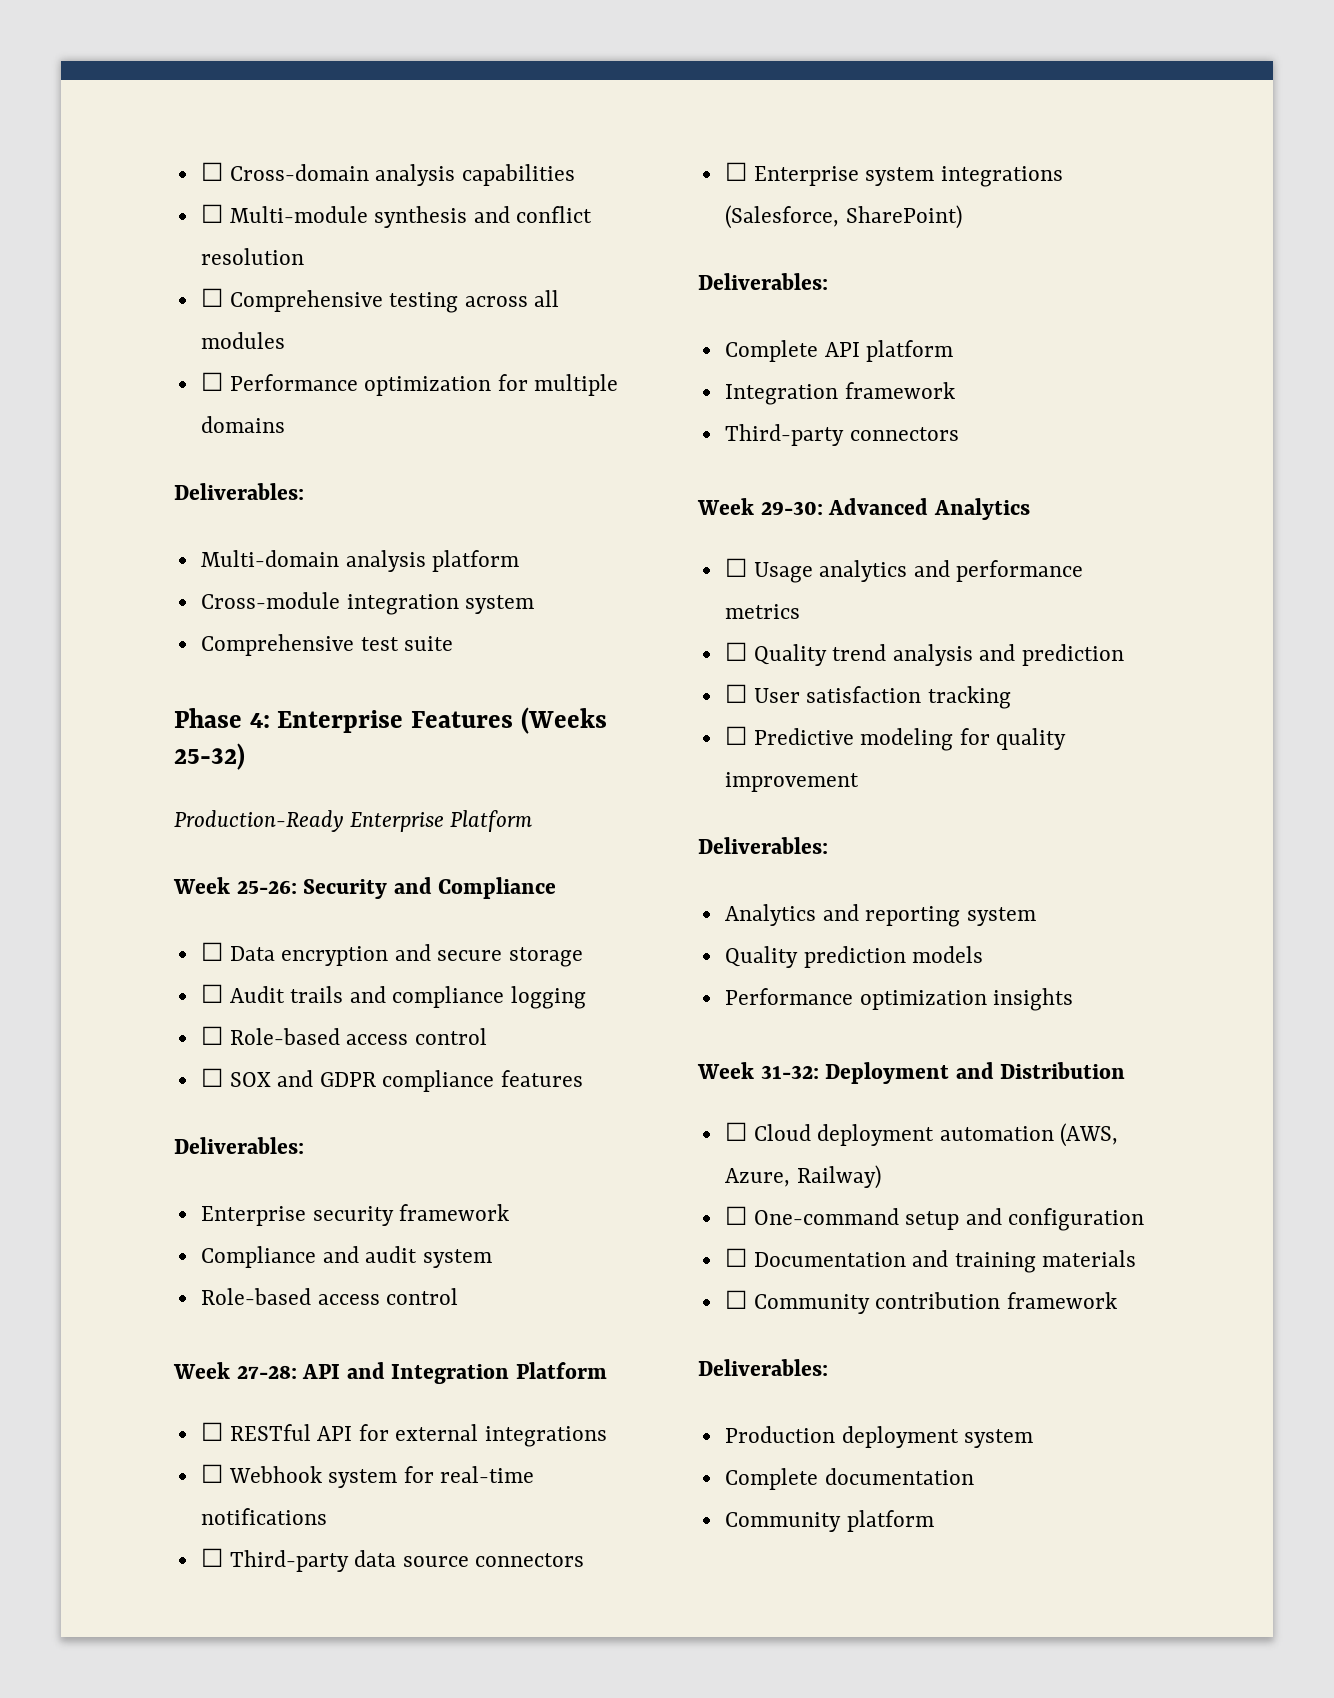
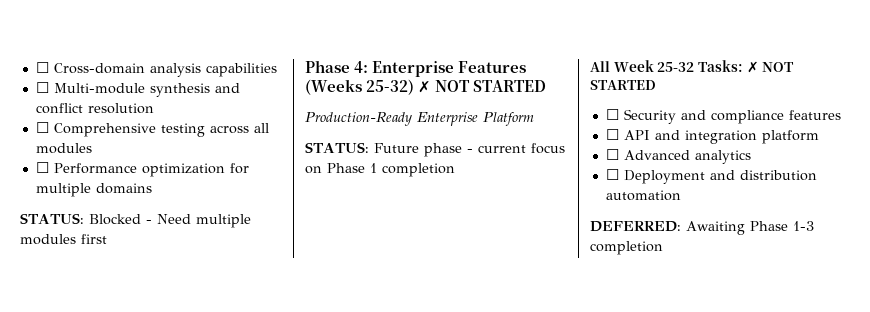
  ☐ Performance optimization for multiple domains
- Deliverables:
- Multi-domain analysis platform
- Cross-module integration system
- Comprehensive test suite
+ STATUS: Blocked - Need multiple modules first
- Phase 4: Enterprise Features (Weeks 25-32)
+ Phase 4: Enterprise Features (Weeks 25-32) ✗ NOT STARTED
- Week 25-26: Security and Compliance
- ☐ Data encryption and secure storage
- ☐ Audit trails and compliance logging
- ☐ Role-based access control
- ☐ SOX and GDPR compliance features
- Deliverables:
- Enterprise security framework
- Compliance and audit system
- Role-based access control
- Week 27-28: API and Integration Platform
- ☐ RESTful API for external integrations
- ☐ Webhook system for real-time notifications
- ☐ Third-party data source connectors
- ☐ Enterprise system integrations (Salesforce, SharePoint)
- Deliverables:
- Complete API platform
- Integration framework
- Third-party connectors
- Week 29-30: Advanced Analytics
- ☐ Usage analytics and performance metrics
- ☐ Quality trend analysis and prediction
- ☐ User satisfaction tracking
- ☐ Predictive modeling for quality improvement
- Deliverables:
- Analytics and reporting system
- Quality prediction models
- Performance optimization insights
- Week 31-32: Deployment and Distribution
- ☐ Cloud deployment automation (AWS, Azure, Railway)
- ☐ One-command setup and configuration
- ☐ Documentation and training materials
- ☐ Community contribution framework
- Deliverables:
- Production deployment system
- Complete documentation
- Community platform
+ STATUS: Future phase - current focus on Phase 1 completion
+ All Week 25-32 Tasks: ✗ NOT STARTED
+ ☐ Security and compliance features
+ ☐ API and integration platform
+ ☐ Advanced analytics
+ ☐ Deployment and distribution automation
+ DEFERRED: Awaiting Phase 1-3 completion

